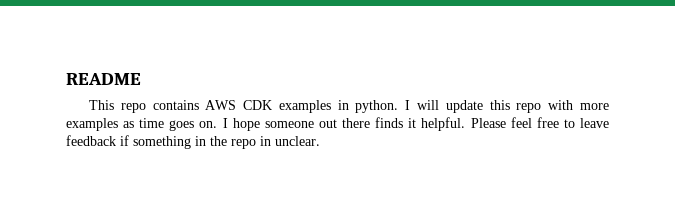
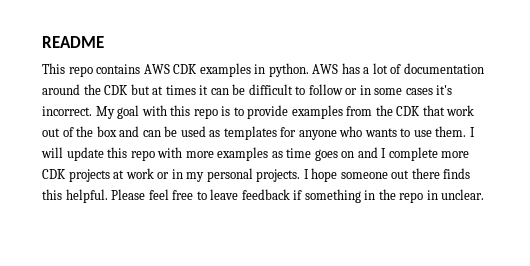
+ AWS has a lot of documentation around the CDK but at times it can be difficult to follow or in some cases it's incorrect. My goal with this repo is to provide examples from the CDK that work out of the box and can be used as templates for anyone who wants to use them.
- I will update this repo with more examples as time goes on.
+ I will update this repo with more examples as time goes on and I complete more CDK projects at work or in my personal projects.
- I hope someone out there finds it helpful.
+ I hope someone out there finds this helpful.

